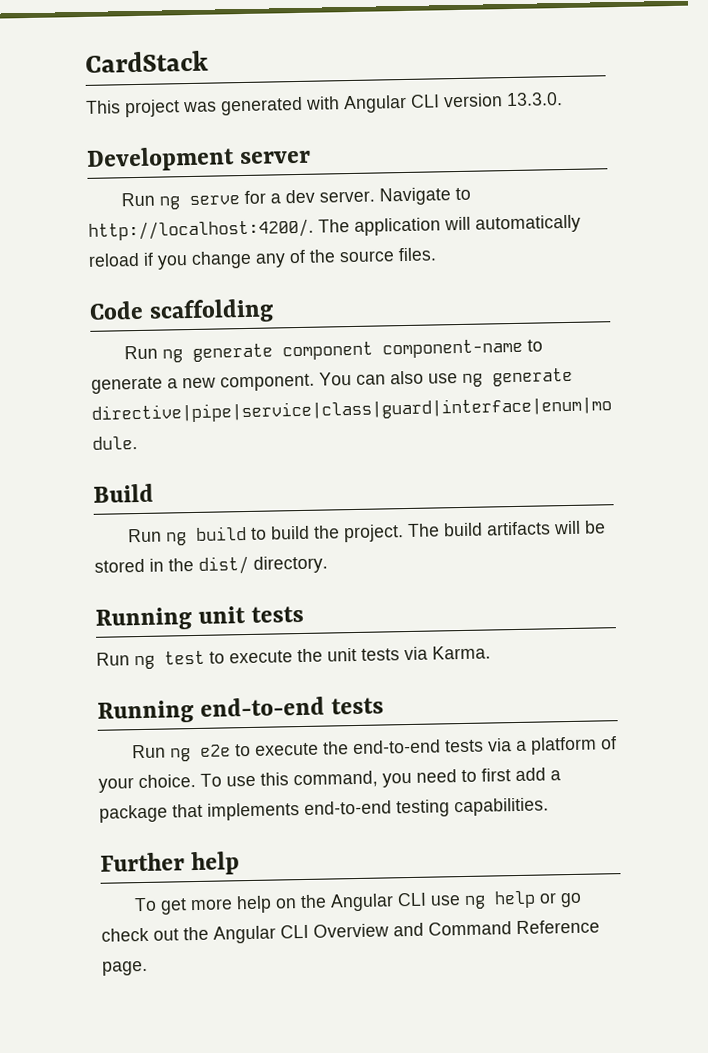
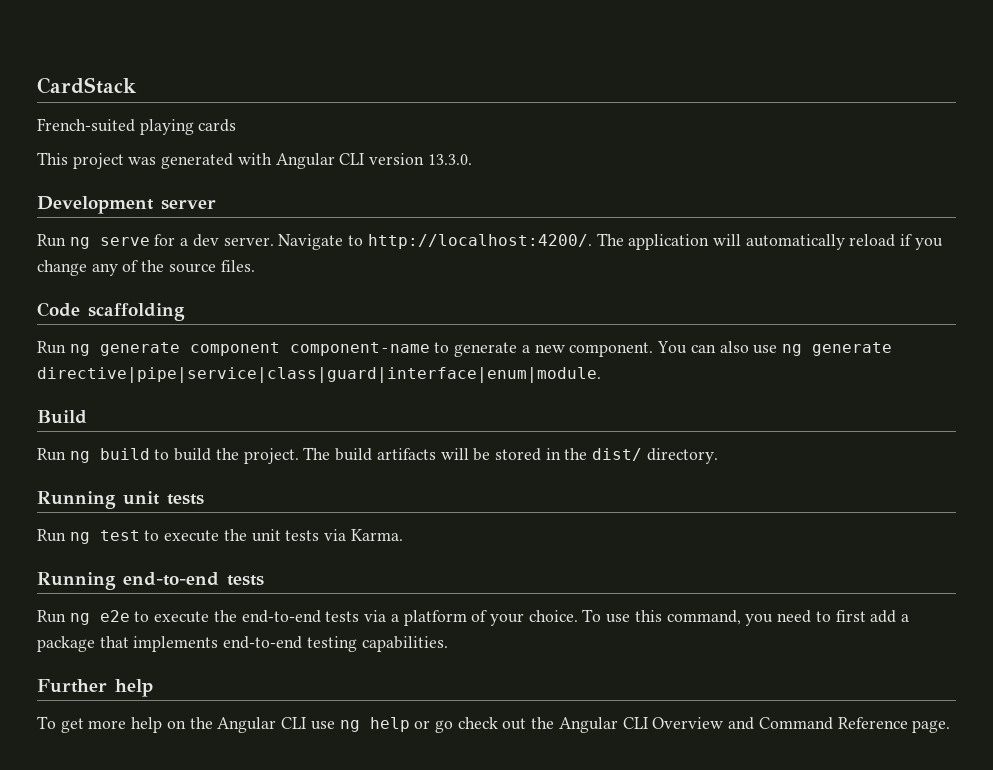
+ French-suited playing cards

